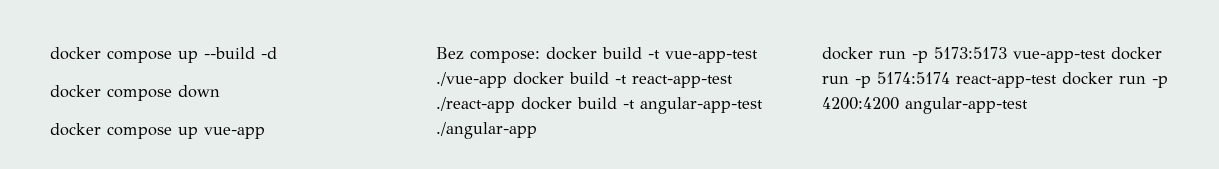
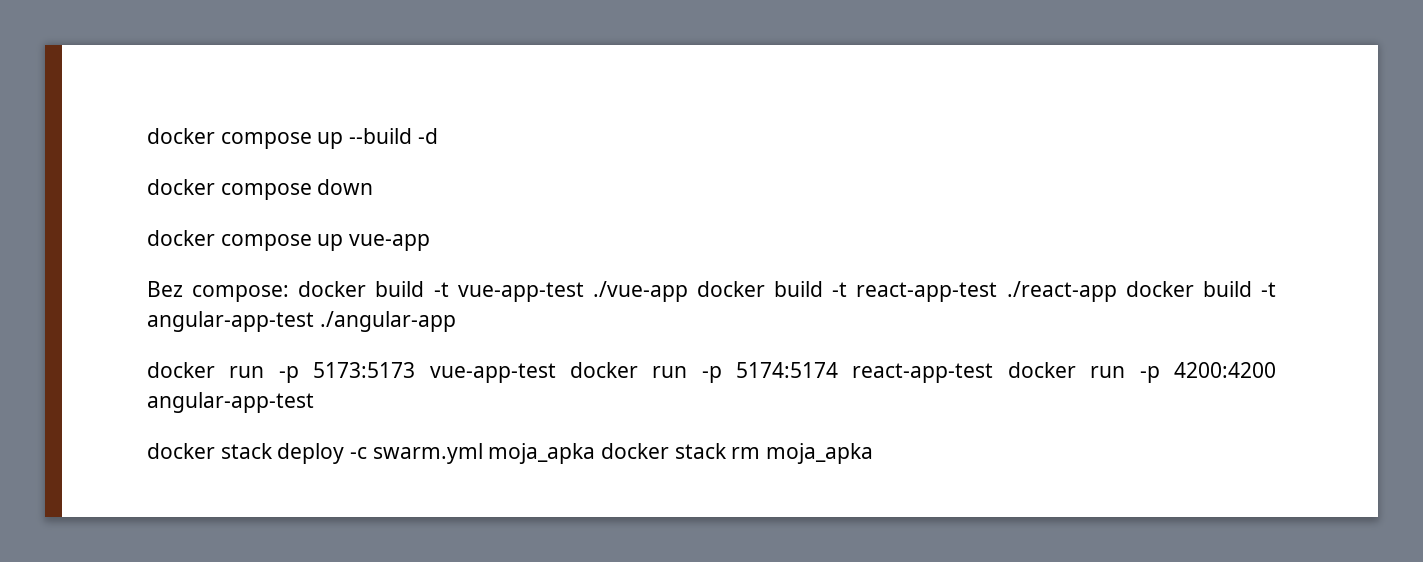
+ docker stack deploy -c swarm.yml moja_apka docker stack rm moja_apka

